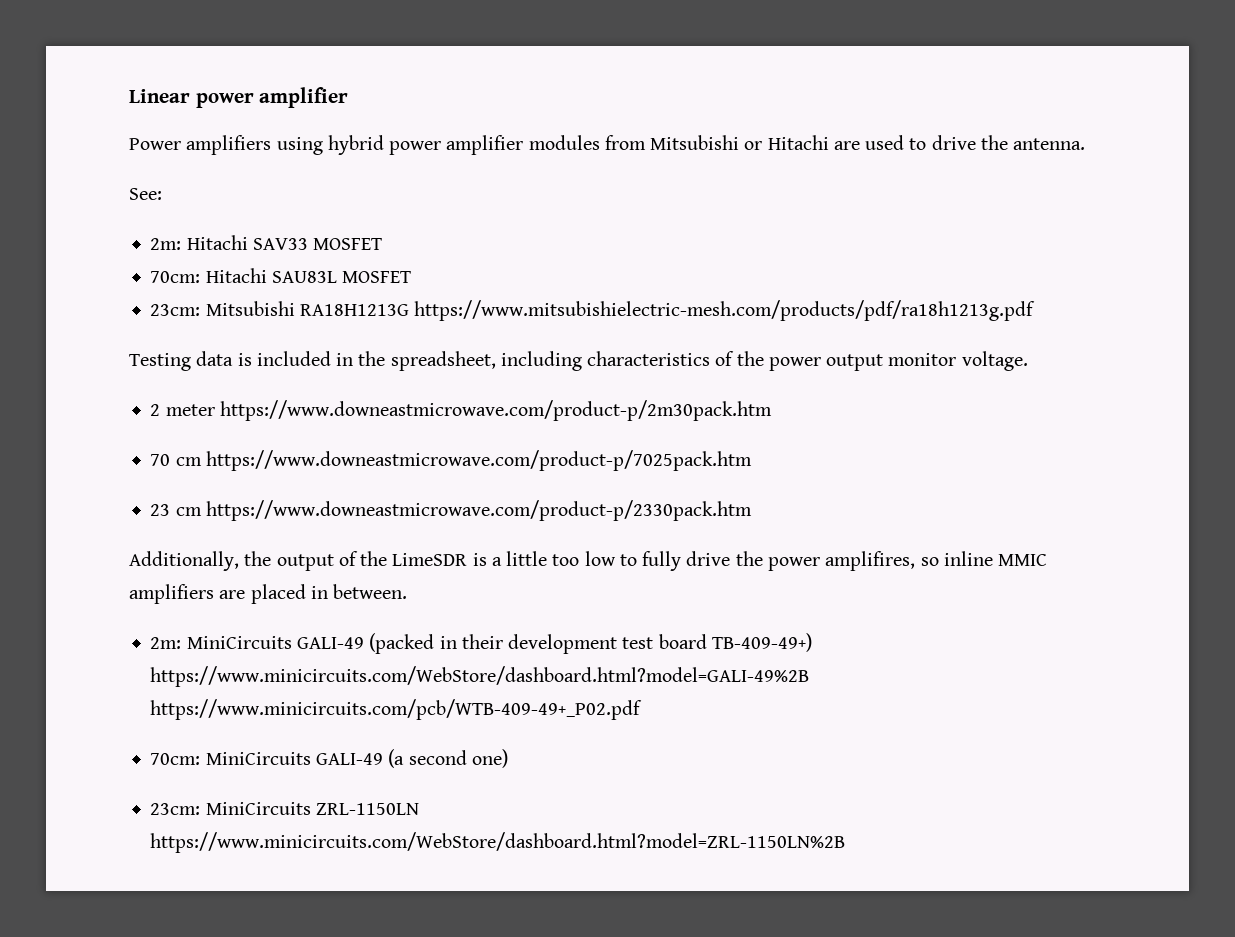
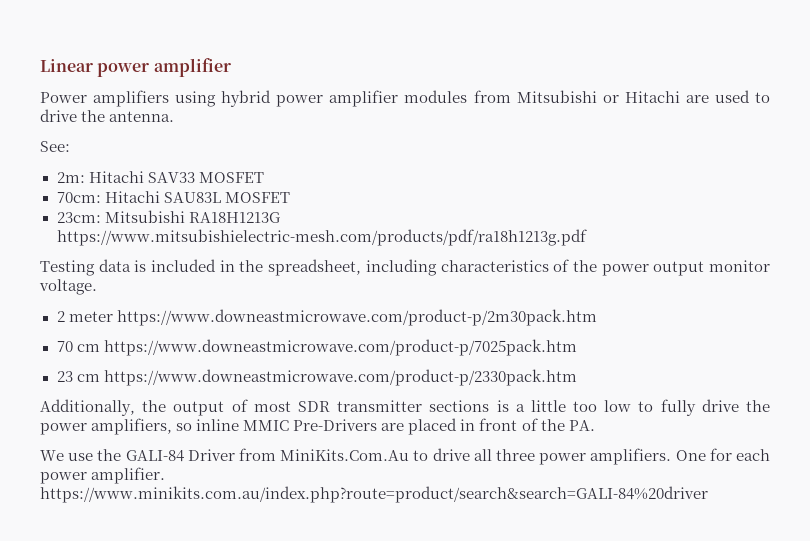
- Additionally, the output of the LimeSDR is a little too low to fully drive the power amplifires, so inline MMIC amplifiers are placed in between.
- 2m: MiniCircuits GALI-49 (packed in their development test board TB-409-49+) https://www.minicircuits.com/WebStore/dashboard.html?model=GALI-49%2B https://www.minicircuits.com/pcb/WTB-409-49+_P02.pdf
- 70cm: MiniCircuits GALI-49 (a second one)
- 23cm: MiniCircuits ZRL-1150LN https://www.minicircuits.com/WebStore/dashboard.html?model=ZRL-1150LN%2B
+ Additionally, the output of most SDR transmitter sections is a little too low to fully drive the power amplifiers, so inline MMIC Pre-Drivers are placed in front of the PA.
+ We use the GALI-84 Driver from MiniKits.Com.Au to drive all three power amplifiers. One for each power amplifier. https://www.minikits.com.au/index.php?route=product/search&search=GALI-84%20driver

